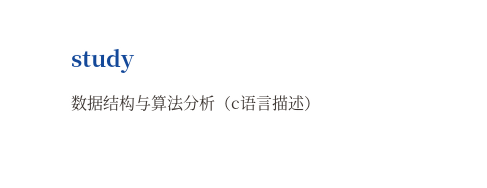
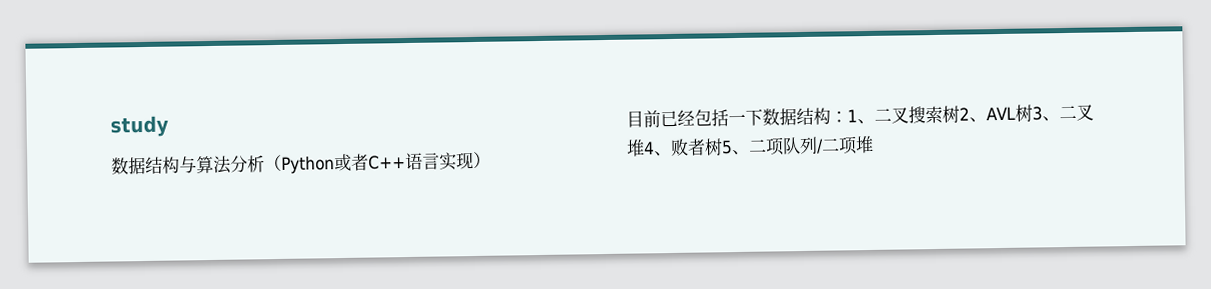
- 数据结构与算法分析（c语言描述）
+ 数据结构与算法分析（Python或者C++语言实现）
+ 目前已经包括一下数据结构：1、二叉搜索树2、AVL树3、二叉堆4、败者树5、二项队列/二项堆

